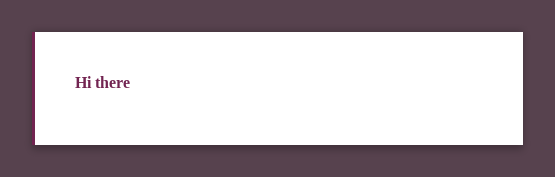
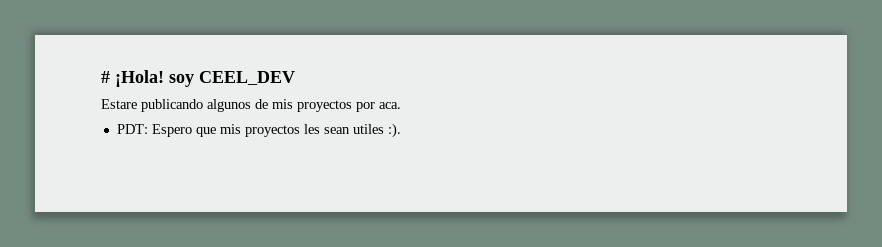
- Hi there
+ # ¡Hola! soy CEEL_DEV
+ Estare publicando algunos de mis proyectos por aca.
+ PDT: Espero que mis proyectos les sean utiles :).

